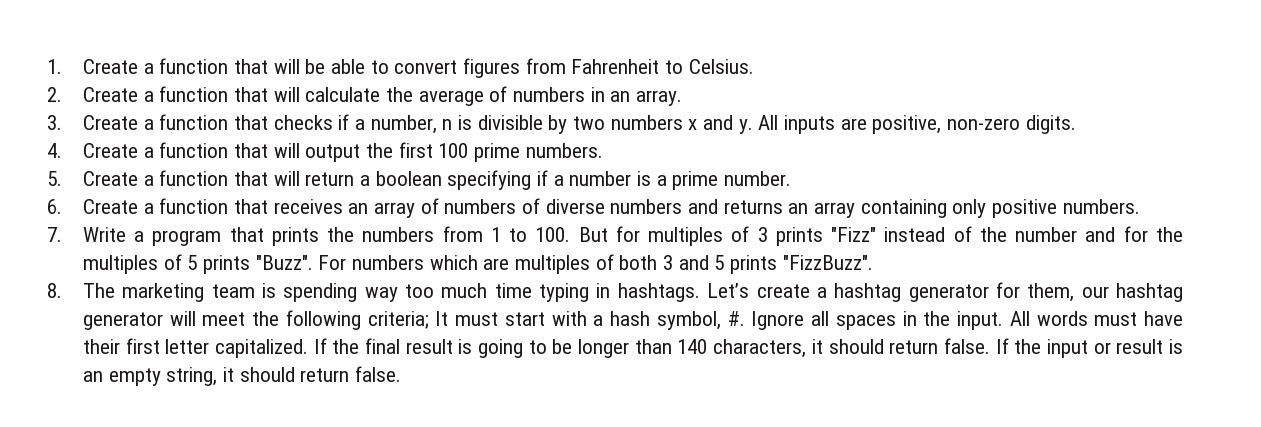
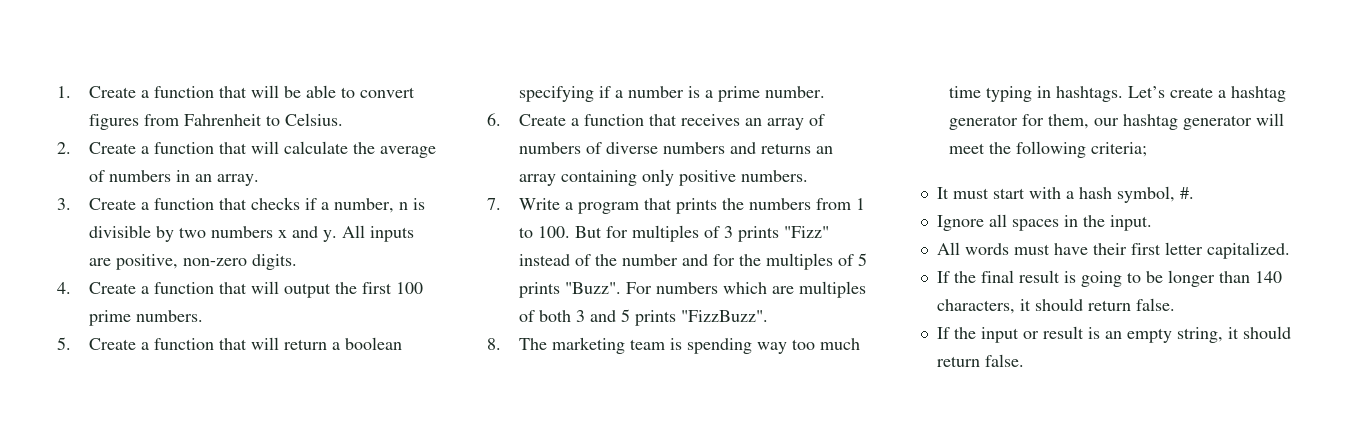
- Let’s create a hashtag generator for them, our hashtag generator will meet the following criteria; It must start with a hash symbol, #. Ignore all spaces in the input. All words must have their first letter capitalized. If the final result is going to be longer than 140 characters, it should return false. If the input or result is an empty string, it should return false.
+ Let’s create a hashtag generator for them, our hashtag generator will meet the following criteria;
+ It must start with a hash symbol, #.
+ Ignore all spaces in the input.
+ All words must have their first letter capitalized.
+ If the final result is going to be longer than 140 characters, it should return false.
+ If the input or result is an empty string, it should return false.

